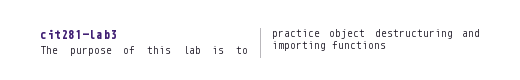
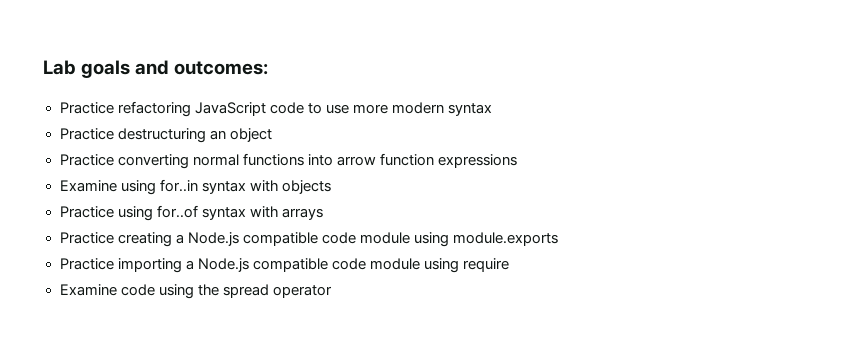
- cit281-lab3
- The purpose of this lab is to practice object destructuring and importing functions
+ Lab goals and outcomes:
+ Practice refactoring JavaScript code to use more modern syntax
+ Practice destructuring an object
+ Practice converting normal functions into arrow function expressions
+ Examine using for..in syntax with objects
+ Practice using for..of syntax with arrays
+ Practice creating a Node.js compatible code module using module.exports
+ Practice importing a Node.js compatible code module using require
+ Examine code using the spread operator

